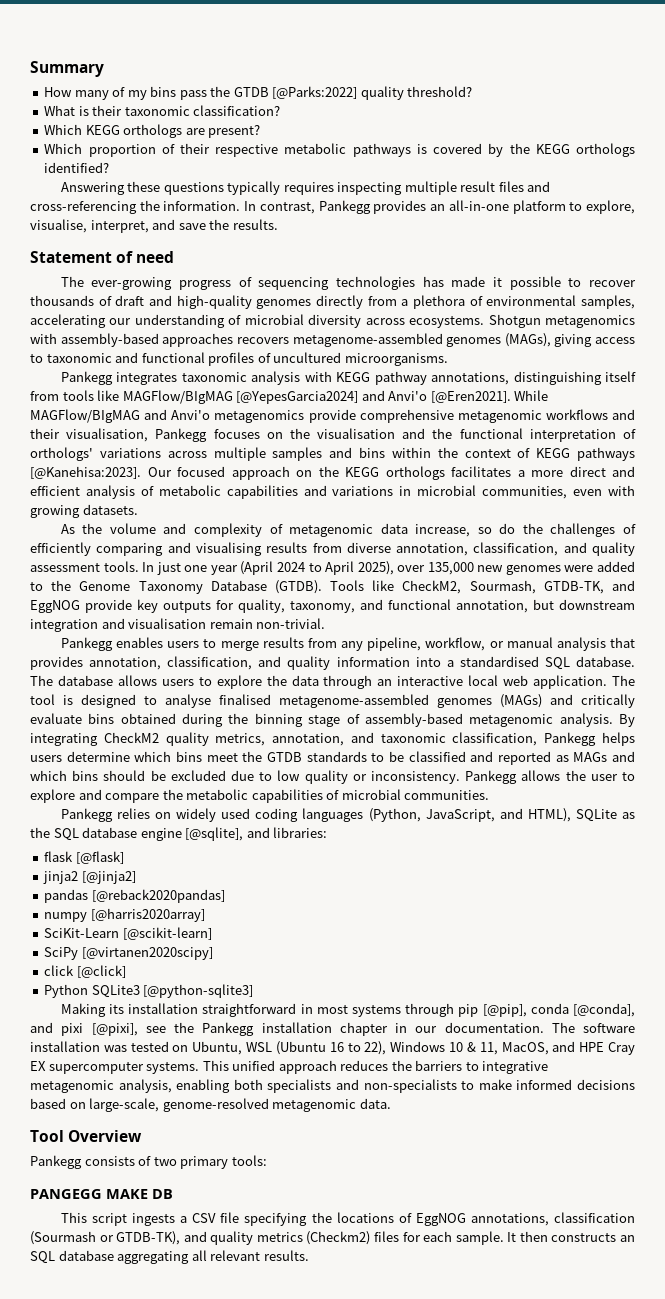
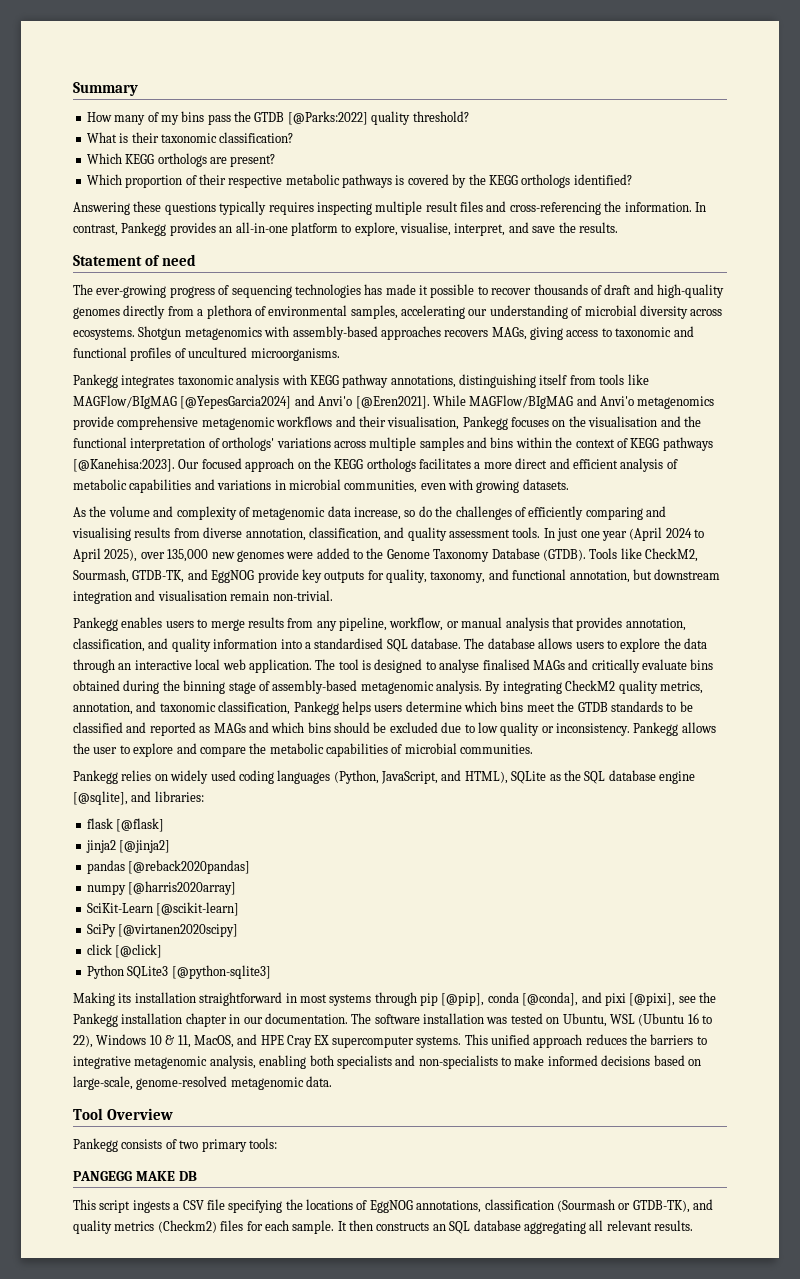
- Shotgun metagenomics with assembly-based approaches recovers metagenome-assembled genomes (MAGs), giving access to taxonomic and functional profiles of uncultured microorganisms.
+ Shotgun metagenomics with assembly-based approaches recovers MAGs, giving access to taxonomic and functional profiles of uncultured microorganisms.
- The tool is designed to analyse finalised metagenome-assembled genomes (MAGs) and critically evaluate bins obtained during the binning stage of assembly-based metagenomic analysis.
+ The tool is designed to analyse finalised MAGs and critically evaluate bins obtained during the binning stage of assembly-based metagenomic analysis.

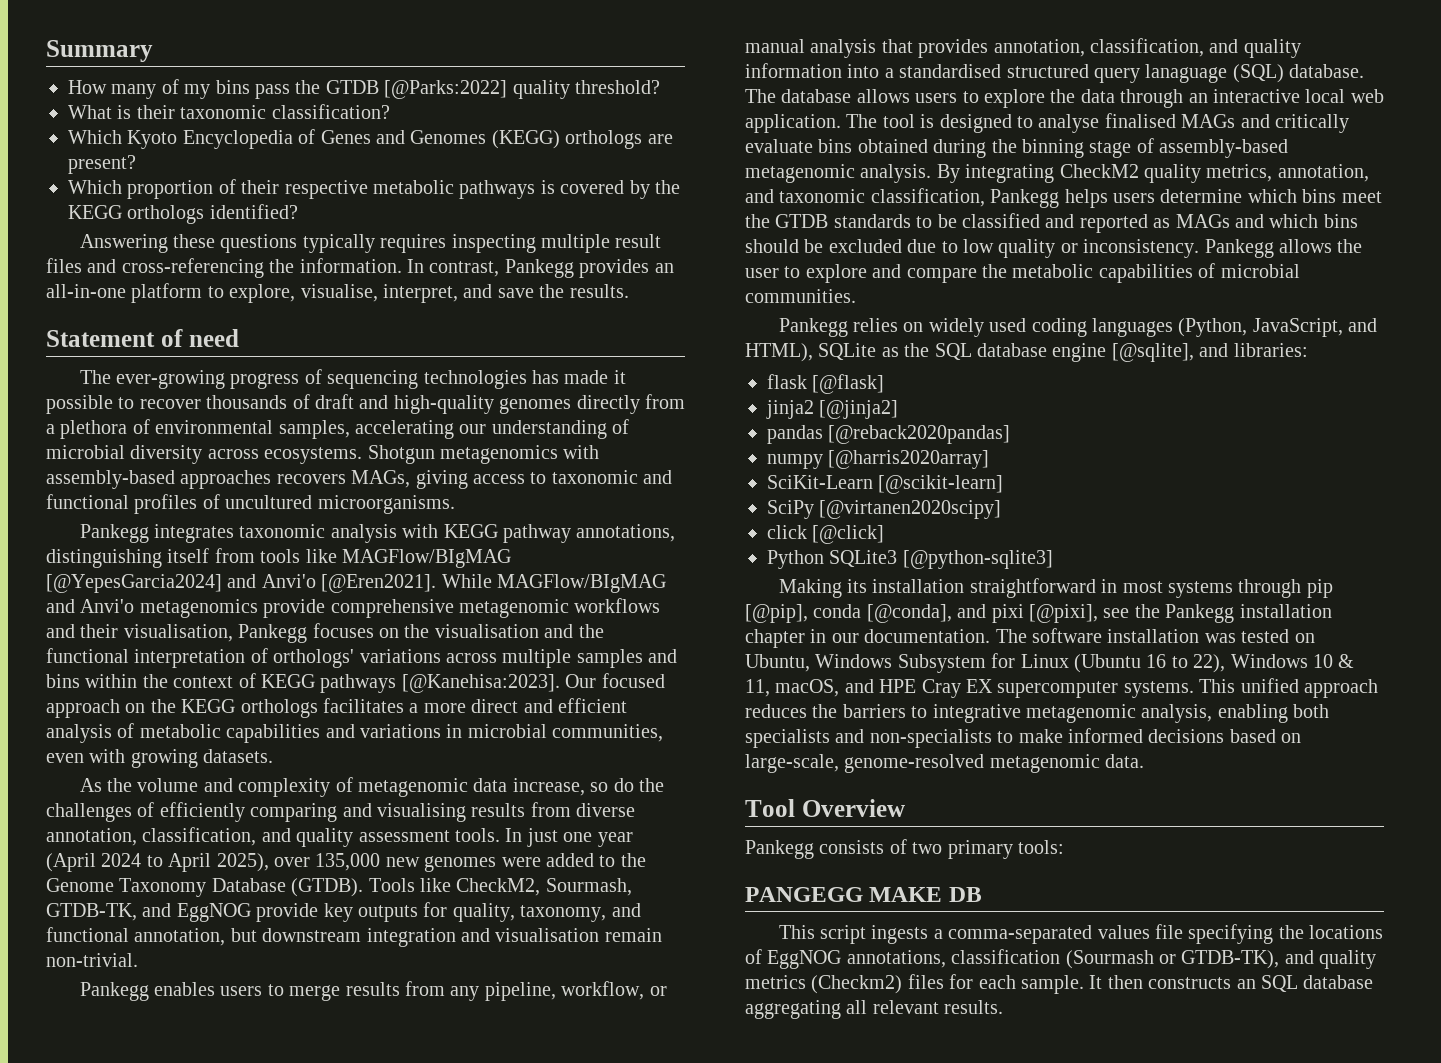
- Which KEGG orthologs are present?
+ Which Kyoto Encyclopedia of Genes and Genomes (KEGG) orthologs are present?
- Pankegg enables users to merge results from any pipeline, workflow, or manual analysis that provides annotation, classification, and quality information into a standardised SQL database.
+ Pankegg enables users to merge results from any pipeline, workflow, or manual analysis that provides annotation, classification, and quality information into a standardised structured query lanaguage (SQL) database.
- The software installation was tested on Ubuntu, WSL (Ubuntu 16 to 22), Windows 10 & 11, MacOS, and HPE Cray EX supercomputer systems.
+ The software installation was tested on Ubuntu, Windows Subsystem for Linux (Ubuntu 16 to 22), Windows 10 & 11, macOS, and HPE Cray EX supercomputer systems.
- This script ingests a CSV file specifying the locations of EggNOG annotations, classification (Sourmash or GTDB-TK), and quality metrics (Checkm2) files for each sample.
+ This script ingests a comma-separated values file specifying the locations of EggNOG annotations, classification (Sourmash or GTDB-TK), and quality metrics (Checkm2) files for each sample.

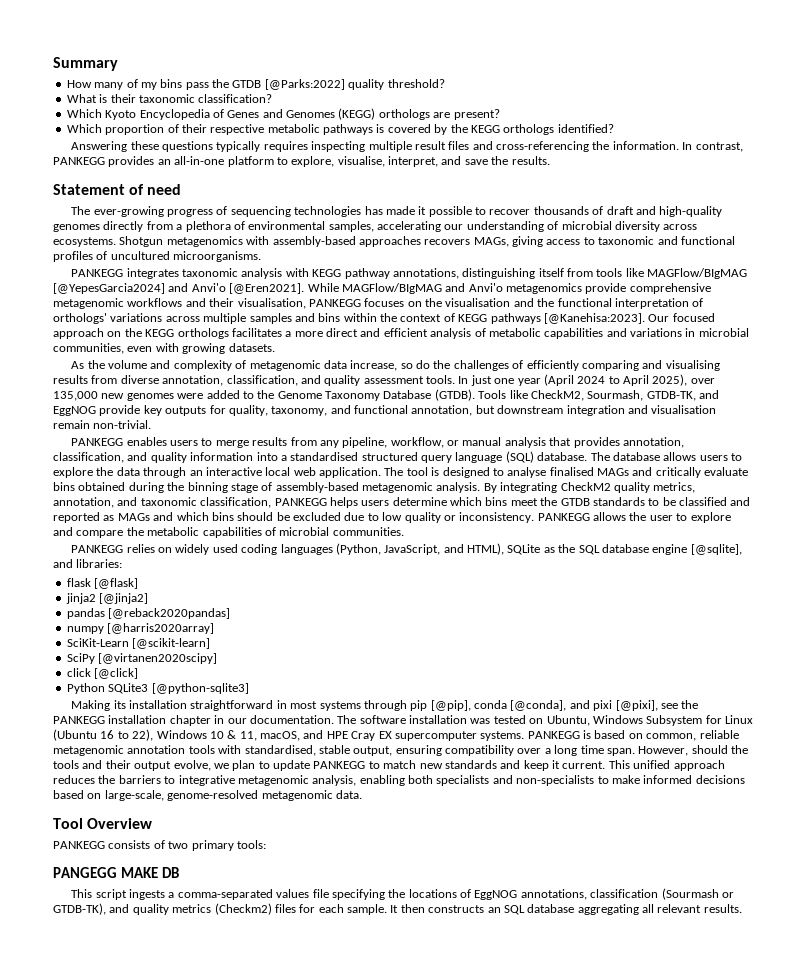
- In contrast, Pankegg provides an all-in-one platform to explore, visualise, interpret, and save the results.
+ In contrast, PANKEGG provides an all-in-one platform to explore, visualise, interpret, and save the results.
- Pankegg integrates taxonomic analysis with KEGG pathway annotations, distinguishing itself from tools like MAGFlow/BIgMAG [@YepesGarcia2024] and Anvi'o [@Eren2021].
+ PANKEGG integrates taxonomic analysis with KEGG pathway annotations, distinguishing itself from tools like MAGFlow/BIgMAG [@YepesGarcia2024] and Anvi'o [@Eren2021].
- While MAGFlow/BIgMAG and Anvi'o metagenomics provide comprehensive metagenomic workflows and their visualisation, Pankegg focuses on the visualisation and the functional interpretation of orthologs' variations across multiple samples and bins within the context of KEGG pathways [@Kanehisa:2023].
+ While MAGFlow/BIgMAG and Anvi'o metagenomics provide comprehensive metagenomic workflows and their visualisation, PANKEGG focuses on the visualisation and the functional interpretation of orthologs' variations across multiple samples and bins within the context of KEGG pathways [@Kanehisa:2023].
- Pankegg enables users to merge results from any pipeline, workflow, or manual analysis that provides annotation, classification, and quality information into a standardised structured query lanaguage (SQL) database.
+ PANKEGG enables users to merge results from any pipeline, workflow, or manual analysis that provides annotation, classification, and quality information into a standardised structured query language (SQL) database.
- By integrating CheckM2 quality metrics, annotation, and taxonomic classification, Pankegg helps users determine which bins meet the GTDB standards to be classified and reported as MAGs and which bins should be excluded due to low quality or inconsistency.
+ By integrating CheckM2 quality metrics, annotation, and taxonomic classification, PANKEGG helps users determine which bins meet the GTDB standards to be classified and reported as MAGs and which bins should be excluded due to low quality or inconsistency.
- Pankegg allows the user to explore and compare the metabolic capabilities of microbial communities.
+ PANKEGG allows the user to explore and compare the metabolic capabilities of microbial communities.
- Pankegg relies on widely used coding languages (Python, JavaScript, and HTML), SQLite as the SQL database engine [@sqlite], and libraries:
+ PANKEGG relies on widely used coding languages (Python, JavaScript, and HTML), SQLite as the SQL database engine [@sqlite], and libraries:
- Making its installation straightforward in most systems through pip [@pip], conda [@conda], and pixi [@pixi], see the Pankegg installation chapter in our documentation.
+ Making its installation straightforward in most systems through pip [@pip], conda [@conda], and pixi [@pixi], see the PANKEGG installation chapter in our documentation.
+ PANKEGG is based on common, reliable metagenomic annotation tools with standardised, stable output, ensuring compatibility over a long time span. However, should the tools and their output evolve, we plan to update PANKEGG to match new standards and keep it current.
- Pankegg consists of two primary tools:
+ PANKEGG consists of two primary tools:

